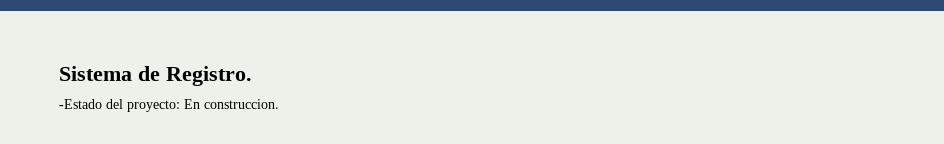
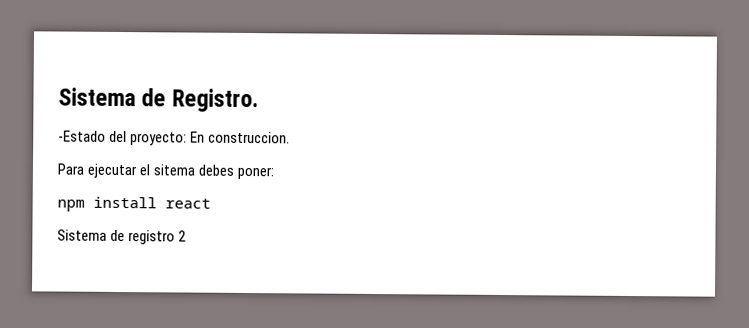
+ Para ejecutar el sitema debes poner:
+ npm install react
+ Sistema de registro 2

